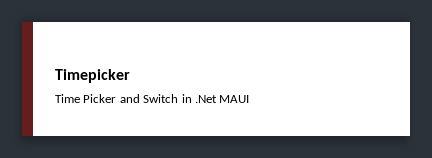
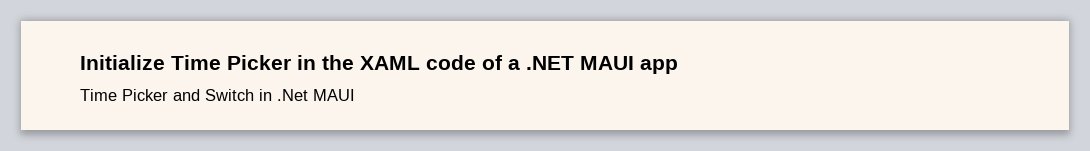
- Timepicker
+ Initialize Time Picker in the XAML code of a .NET MAUI app

